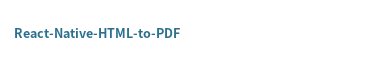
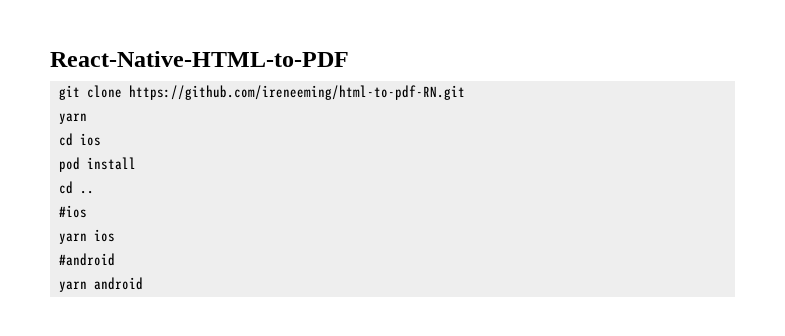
+ git clone https://github.com/ireneeming/html-to-pdf-RN.git
+ yarn
+ cd ios
+ pod install
+ cd ..
+ #ios
+ yarn ios
+ #android
+ yarn android

